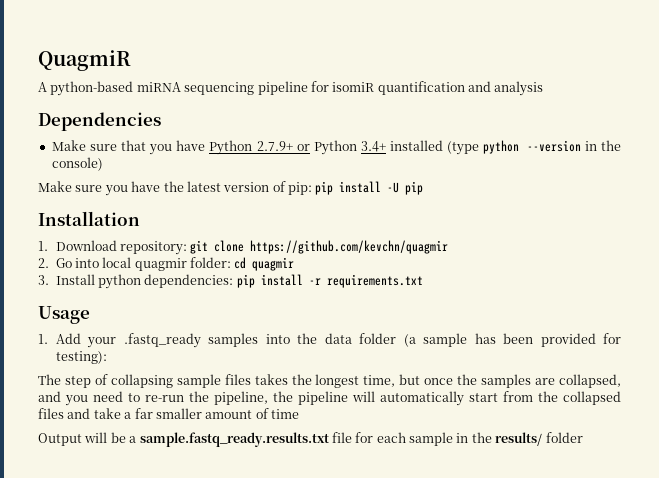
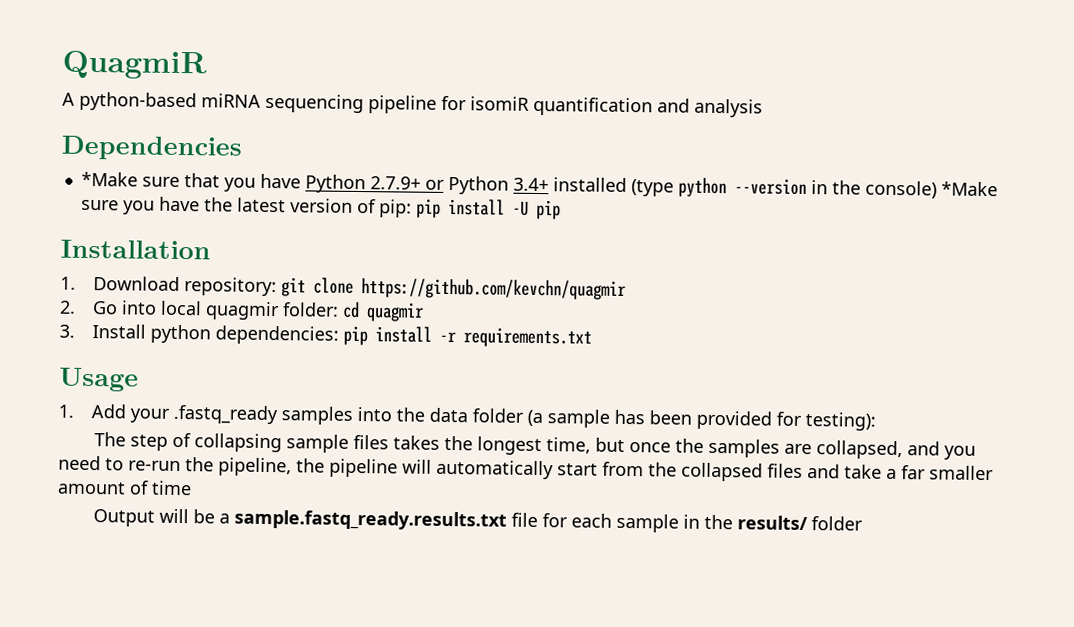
- Make sure that you have Python 2.7.9+ or Python 3.4+ installed (type python --version in the console)
- Make sure you have the latest version of pip: pip install -U pip
+ *Make sure that you have Python 2.7.9+ or Python 3.4+ installed (type python --version in the console) *Make sure you have the latest version of pip: pip install -U pip

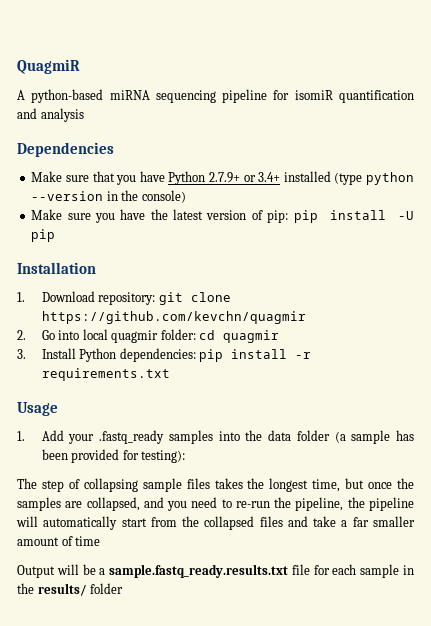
- *Make sure that you have Python 2.7.9+ or Python 3.4+ installed (type python --version in the console) *Make sure you have the latest version of pip: pip install -U pip
+ Make sure that you have Python 2.7.9+ or 3.4+ installed (type python --version in the console)
+ Make sure you have the latest version of pip: pip install -U pip
- 3. Install python dependencies: pip install -r requirements.txt
+ 3. Install Python dependencies: pip install -r requirements.txt

